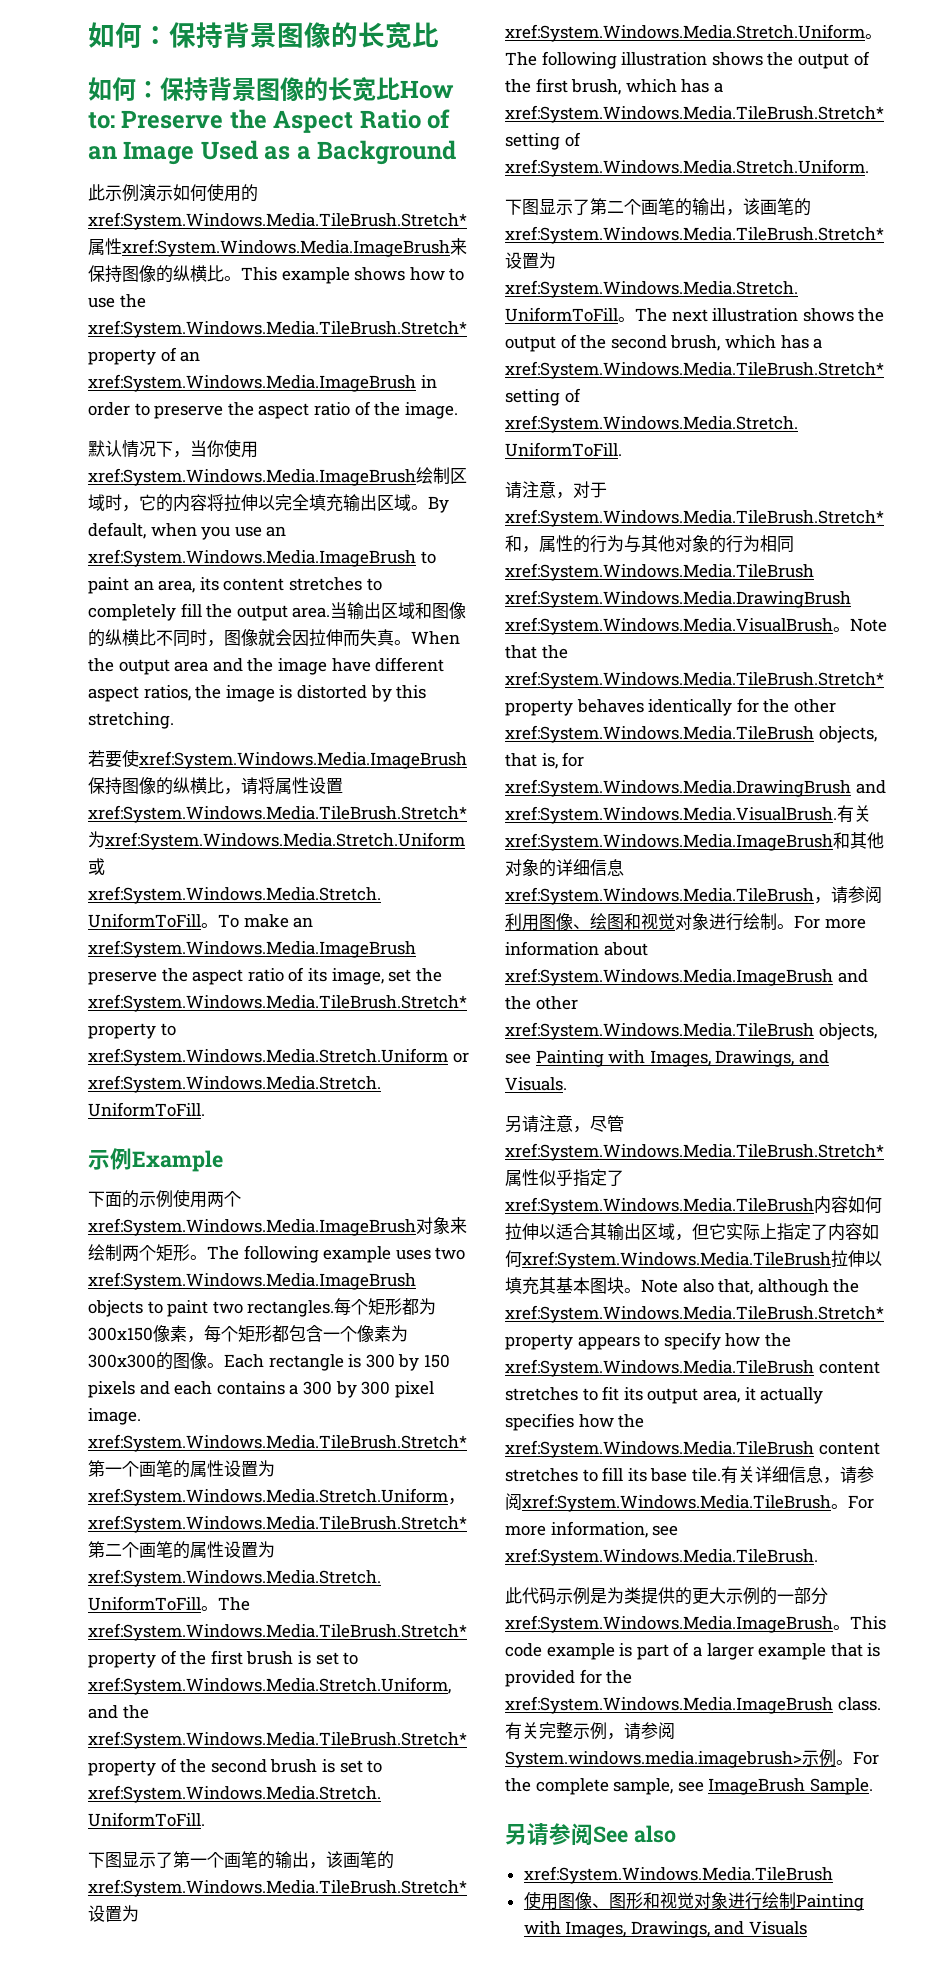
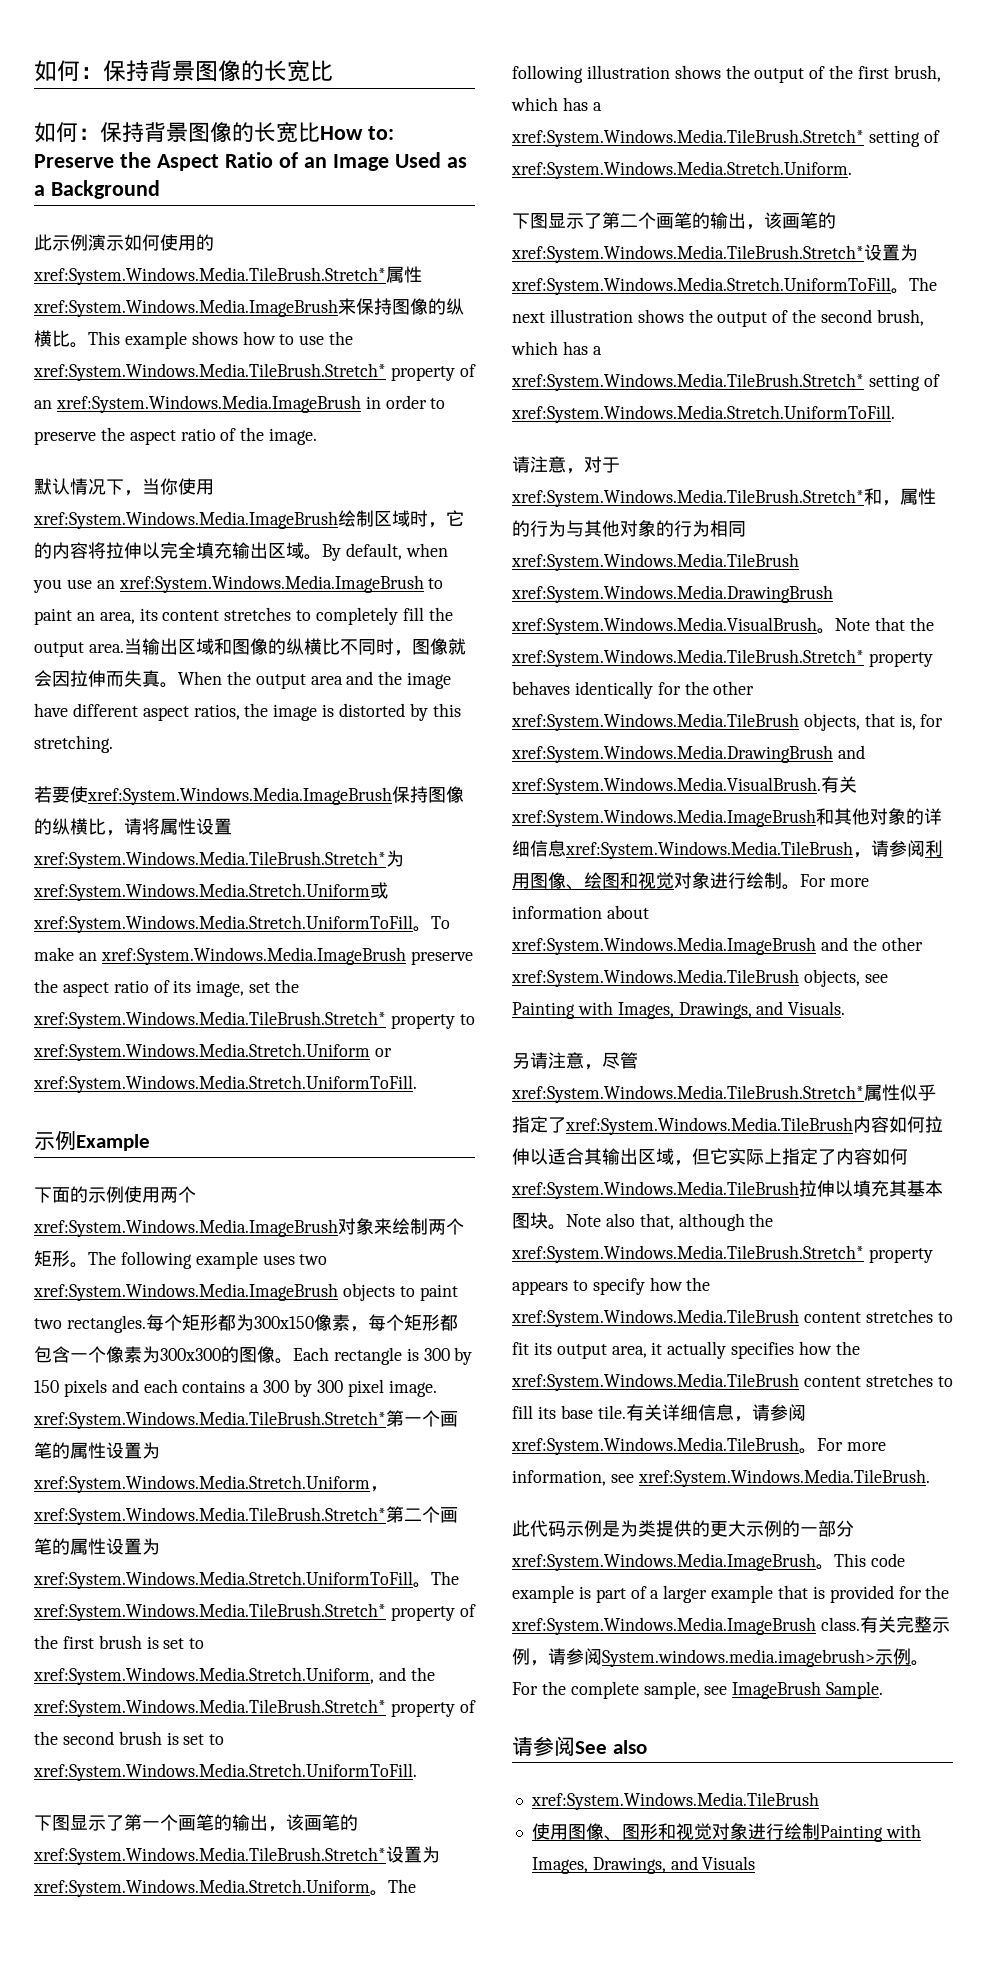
- 另请参阅See also
+ 请参阅See also

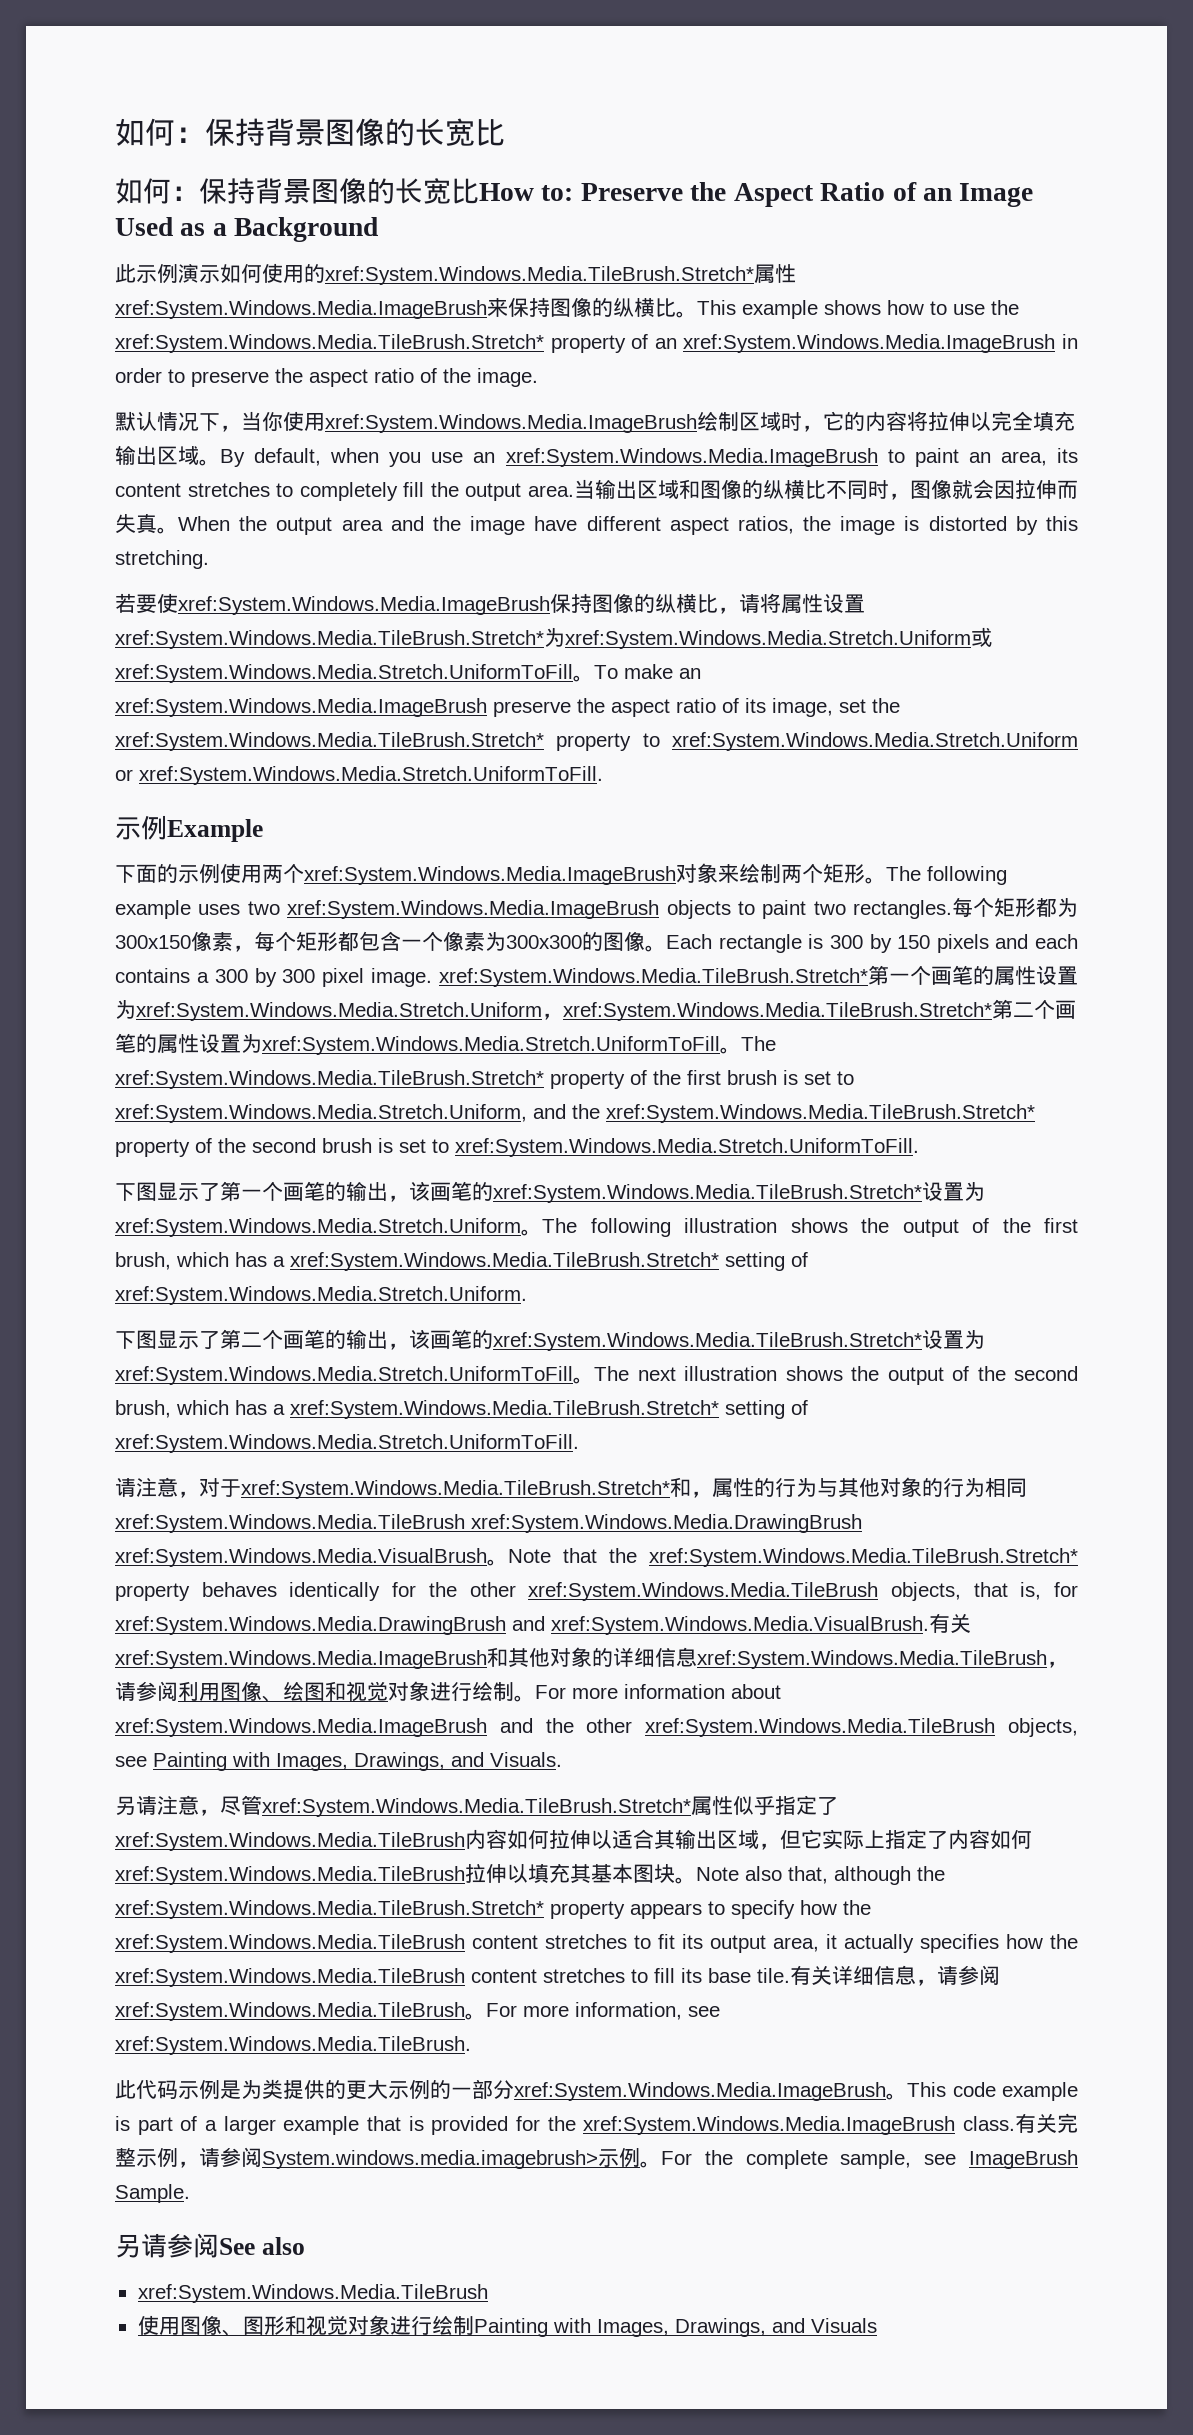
- 请参阅See also
+ 另请参阅See also

